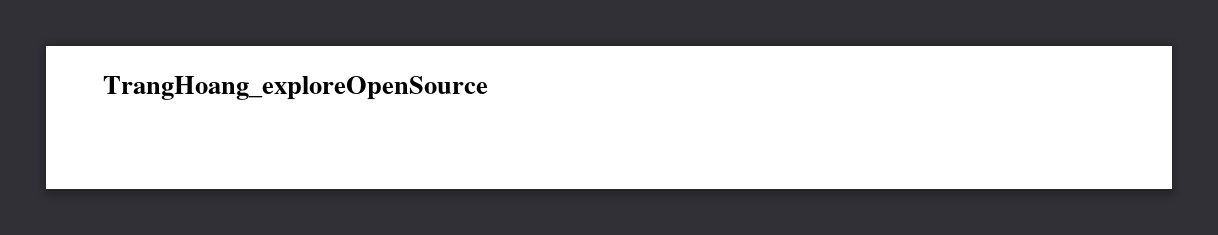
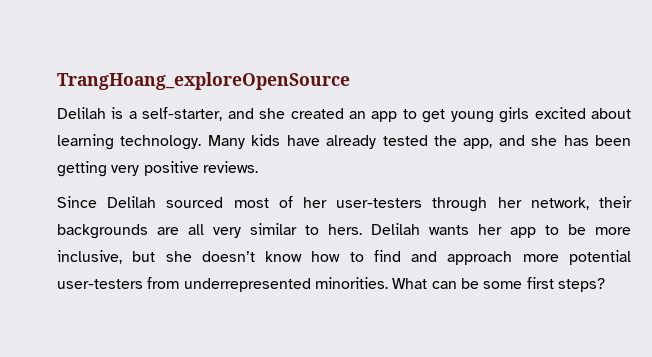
+ Delilah is a self-starter, and she created an app to get young girls excited about learning technology. Many kids have already tested the app, and she has been getting very positive reviews.
+ Since Delilah sourced most of her user-testers through her network, their backgrounds are all very similar to hers. Delilah wants her app to be more inclusive, but she doesn’t know how to find and approach more potential user-testers from underrepresented minorities. What can be some first steps?

